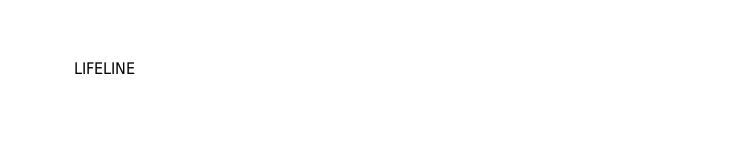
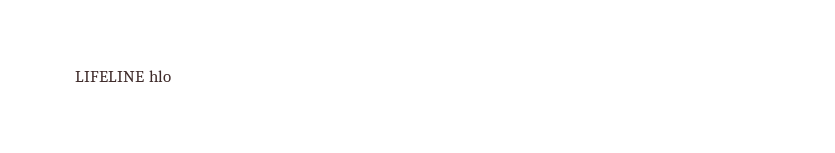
- LIFELINE
+ LIFELINE hlo

